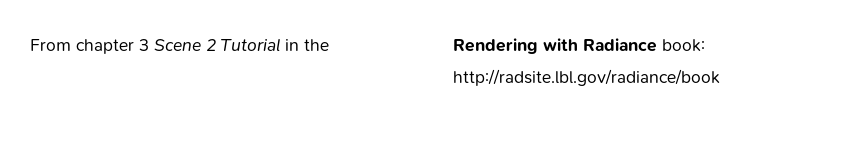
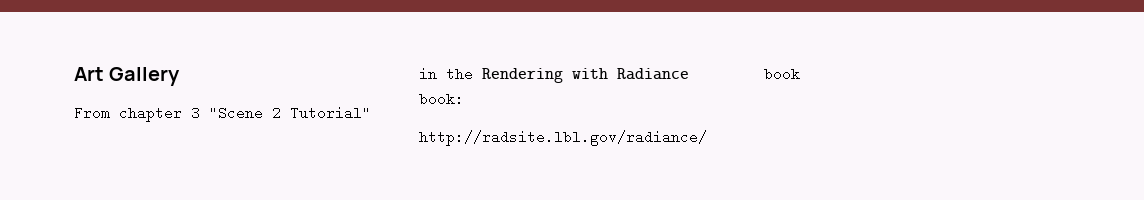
+ Art Gallery
- From chapter 3 Scene 2 Tutorial in the Rendering with Radiance book:
+ From chapter 3 "Scene 2 Tutorial" in the Rendering with Radiance book:

